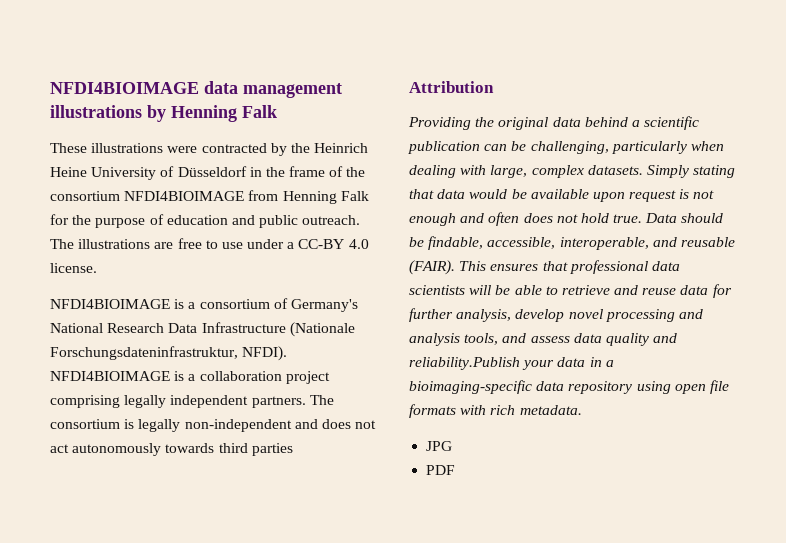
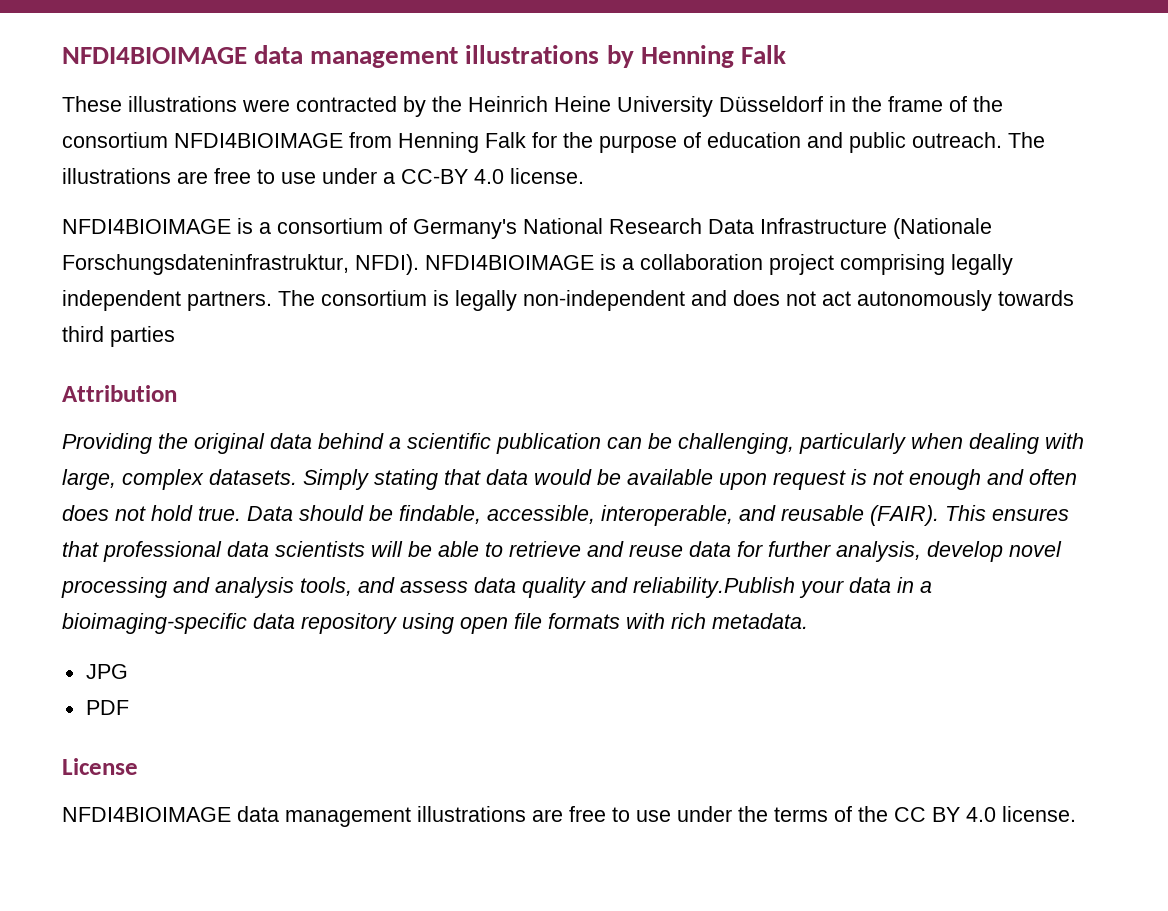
- These illustrations were contracted by the Heinrich Heine University of Düsseldorf in the frame of the consortium NFDI4BIOIMAGE from Henning Falk for the purpose of education and public outreach.
+ These illustrations were contracted by the Heinrich Heine University Düsseldorf in the frame of the consortium NFDI4BIOIMAGE from Henning Falk for the purpose of education and public outreach.
+ License
+ NFDI4BIOIMAGE data management illustrations are free to use under the terms of the CC BY 4.0 license.

